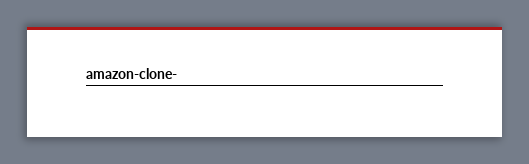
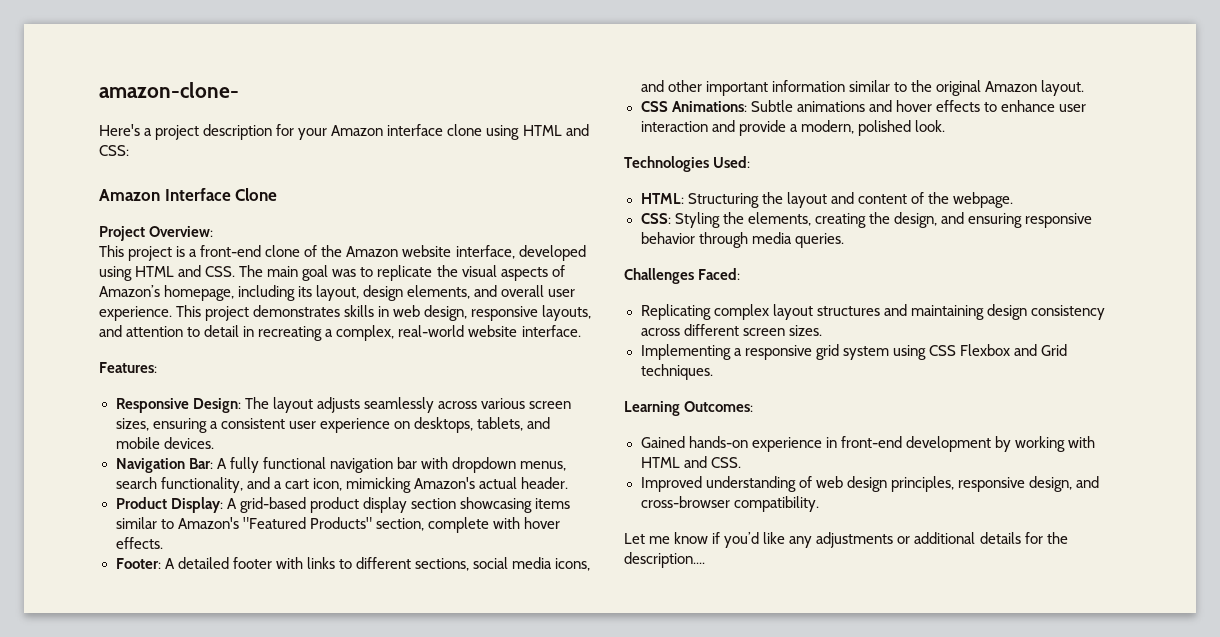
+ Here's a project description for your Amazon interface clone using HTML and CSS:
+ Amazon Interface Clone
+ Project Overview:
+ This project is a front-end clone of the Amazon website interface, developed using HTML and CSS. The main goal was to replicate the visual aspects of Amazon’s homepage, including its layout, design elements, and overall user experience. This project demonstrates skills in web design, responsive layouts, and attention to detail in recreating a complex, real-world website interface.
+ Features:
+ Responsive Design: The layout adjusts seamlessly across various screen sizes, ensuring a consistent user experience on desktops, tablets, and mobile devices.
+ Navigation Bar: A fully functional navigation bar with dropdown menus, search functionality, and a cart icon, mimicking Amazon's actual header.
+ Product Display: A grid-based product display section showcasing items similar to Amazon's "Featured Products" section, complete with hover effects.
+ Footer: A detailed footer with links to different sections, social media icons, and other important information similar to the original Amazon layout.
+ CSS Animations: Subtle animations and hover effects to enhance user interaction and provide a modern, polished look.
+ Technologies Used:
+ HTML: Structuring the layout and content of the webpage.
+ CSS: Styling the elements, creating the design, and ensuring responsive behavior through media queries.
+ Challenges Faced:
+ Replicating complex layout structures and maintaining design consistency across different screen sizes.
+ Implementing a responsive grid system using CSS Flexbox and Grid techniques.
+ Learning Outcomes:
+ Gained hands-on experience in front-end development by working with HTML and CSS.
+ Improved understanding of web design principles, responsive design, and cross-browser compatibility.
+ Let me know if you’d like any adjustments or additional details for the description....

